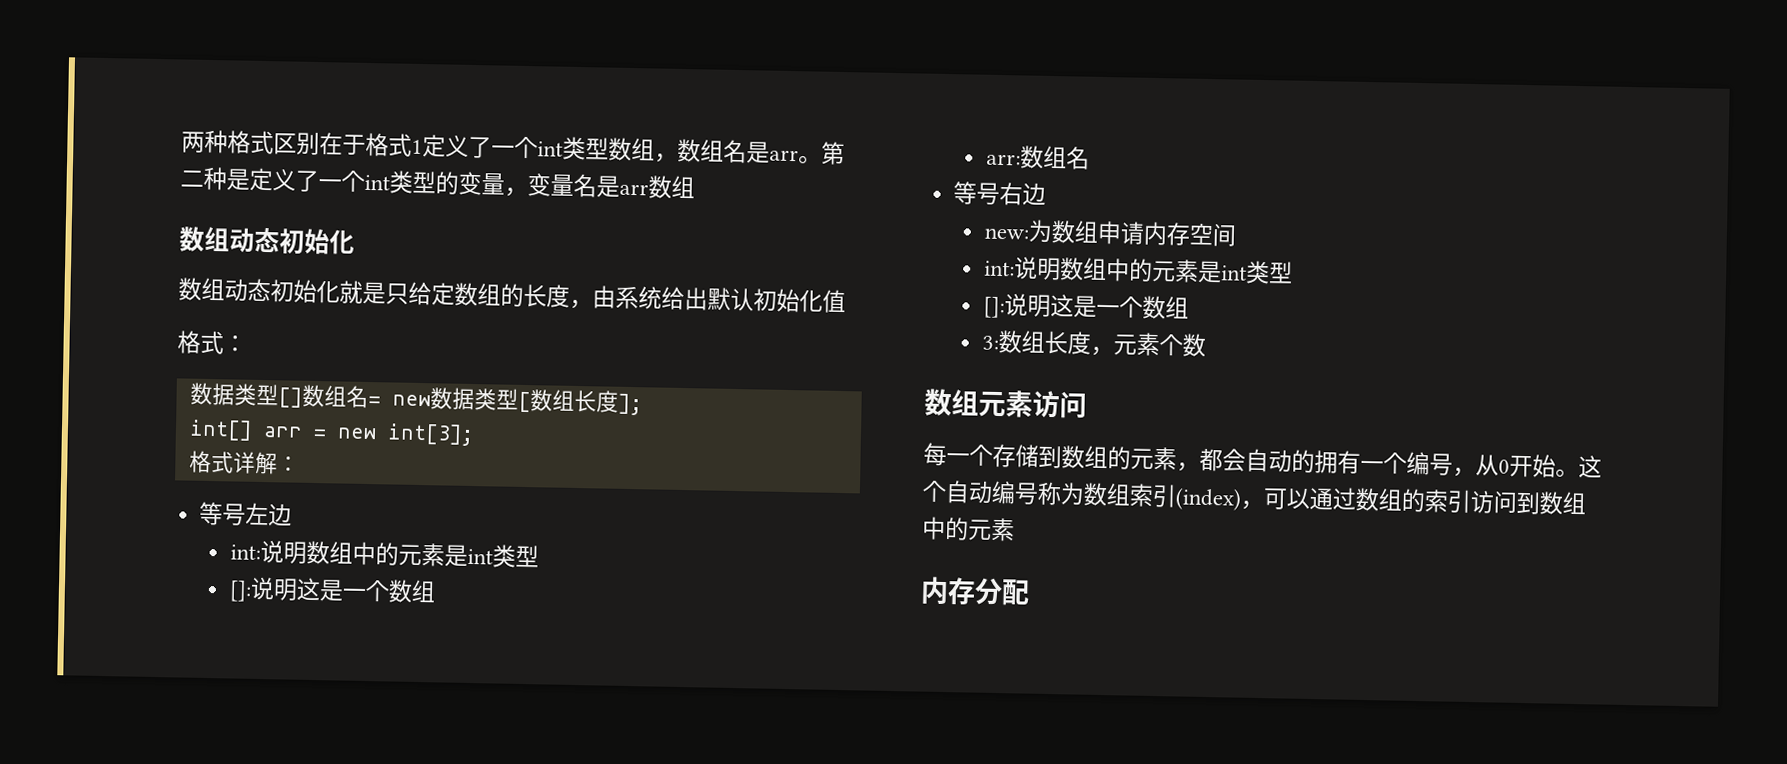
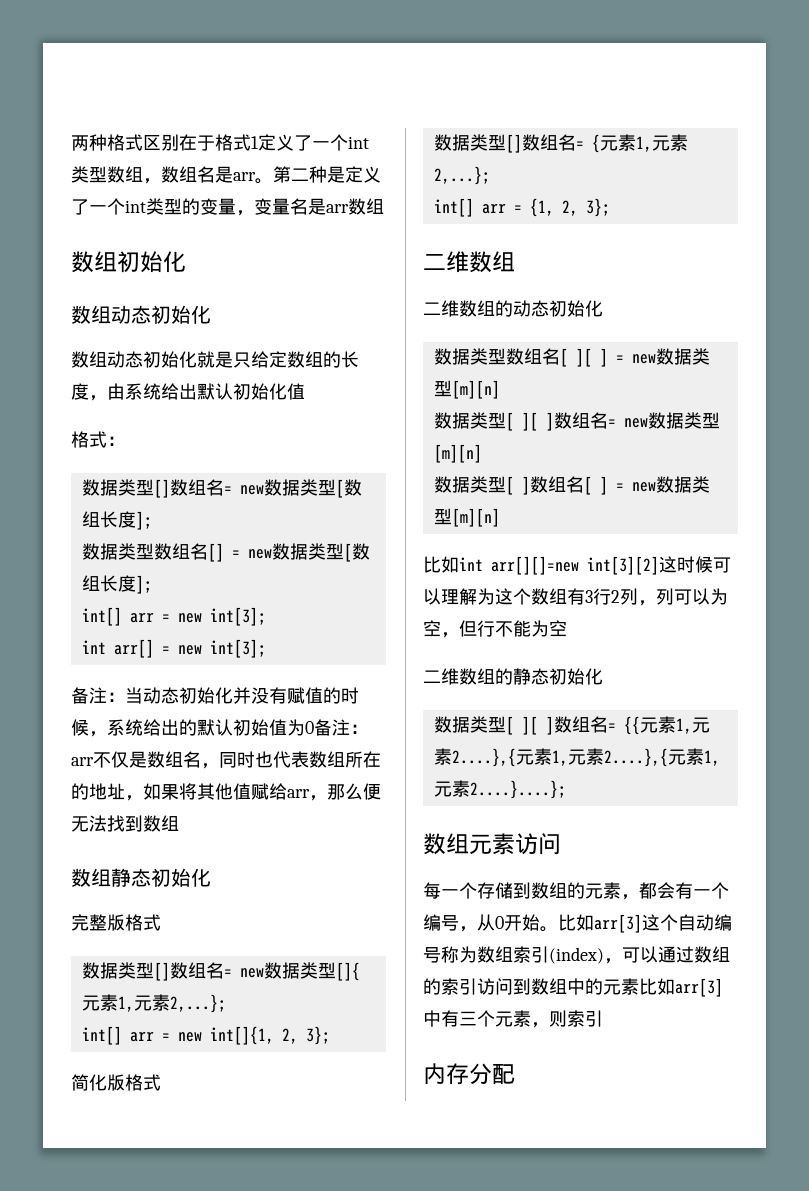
+ 数组初始化
+ 数据类型数组名[] = new数据类型[数组长度];
- 格式详解：
- 等号左边
- int:说明数组中的元素是int类型
- []:说明这是一个数组
- arr:数组名
- 等号右边
- new:为数组申请内存空间
- int:说明数组中的元素是int类型
- []:说明这是一个数组
- 3:数组长度，元素个数
+ int arr[] = new int[3];
+ 备注：当动态初始化并没有赋值的时候，系统给出的默认初始值为0备注：arr不仅是数组名，同时也代表数组所在的地址，如果将其他值赋给arr，那么便无法找到数组
+ 数组静态初始化
+ 完整版格式
+ 数据类型[]数组名= new数据类型[]{元素1,元素2,...};
+ int[] arr = new int[]{1, 2, 3};
+ 简化版格式
+ 数据类型[]数组名= {元素1,元素2,...};
+ int[] arr = {1, 2, 3};
+ 二维数组
+ 二维数组的动态初始化
+ 数据类型数组名[ ][ ] = new数据类型[m][n]
+ 数据类型[ ][ ]数组名= new数据类型[m][n]
+ 数据类型[ ]数组名[ ] = new数据类型[m][n]
+ 比如int arr[][]=new int[3][2]这时候可以理解为这个数组有3行2列，列可以为空，但行不能为空
+ 二维数组的静态初始化
+ 数据类型[ ][ ]数组名= {{元素1,元素2....},{元素1,元素2....},{元素1,元素2....}....};
- 每一个存储到数组的元素，都会自动的拥有一个编号，从0开始。
+ 每一个存储到数组的元素，都会有一个编号，从0开始。
- 这个自动编号称为数组索引(index)，可以通过数组的索引访问到数组中的元素
+ 比如arr[3]这个自动编号称为数组索引(index)，可以通过数组的索引访问到数组中的元素比如arr[3]中有三个元素，则索引

